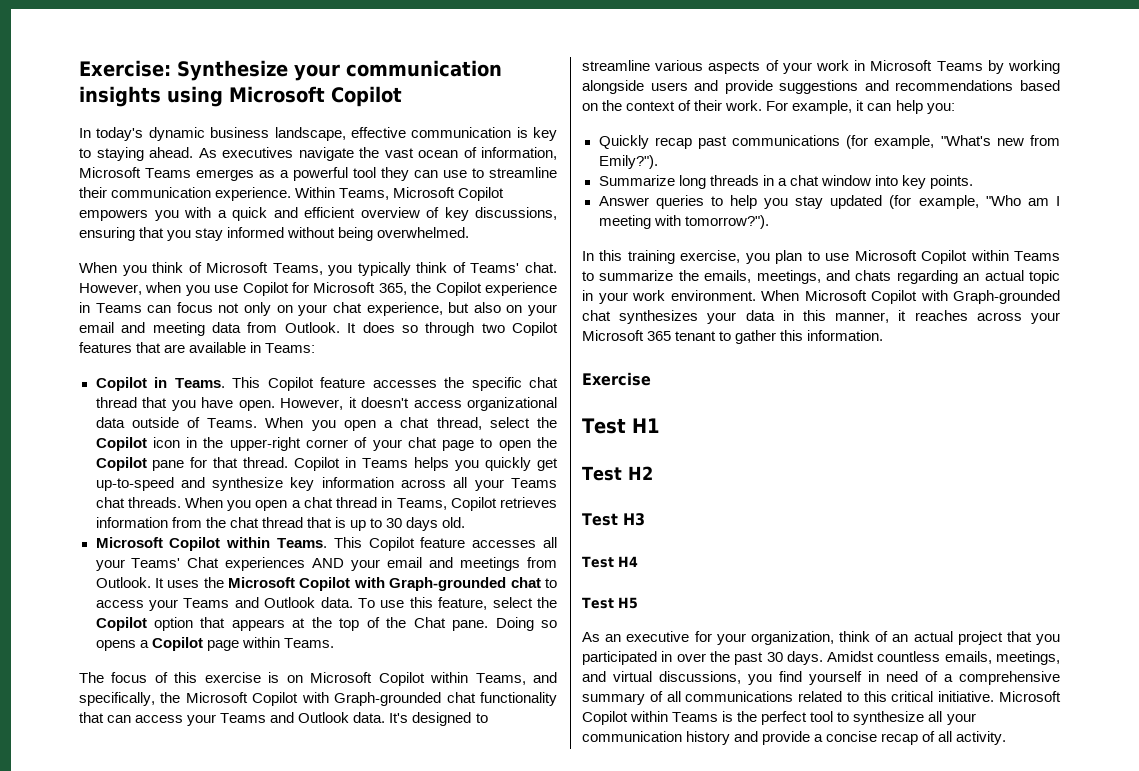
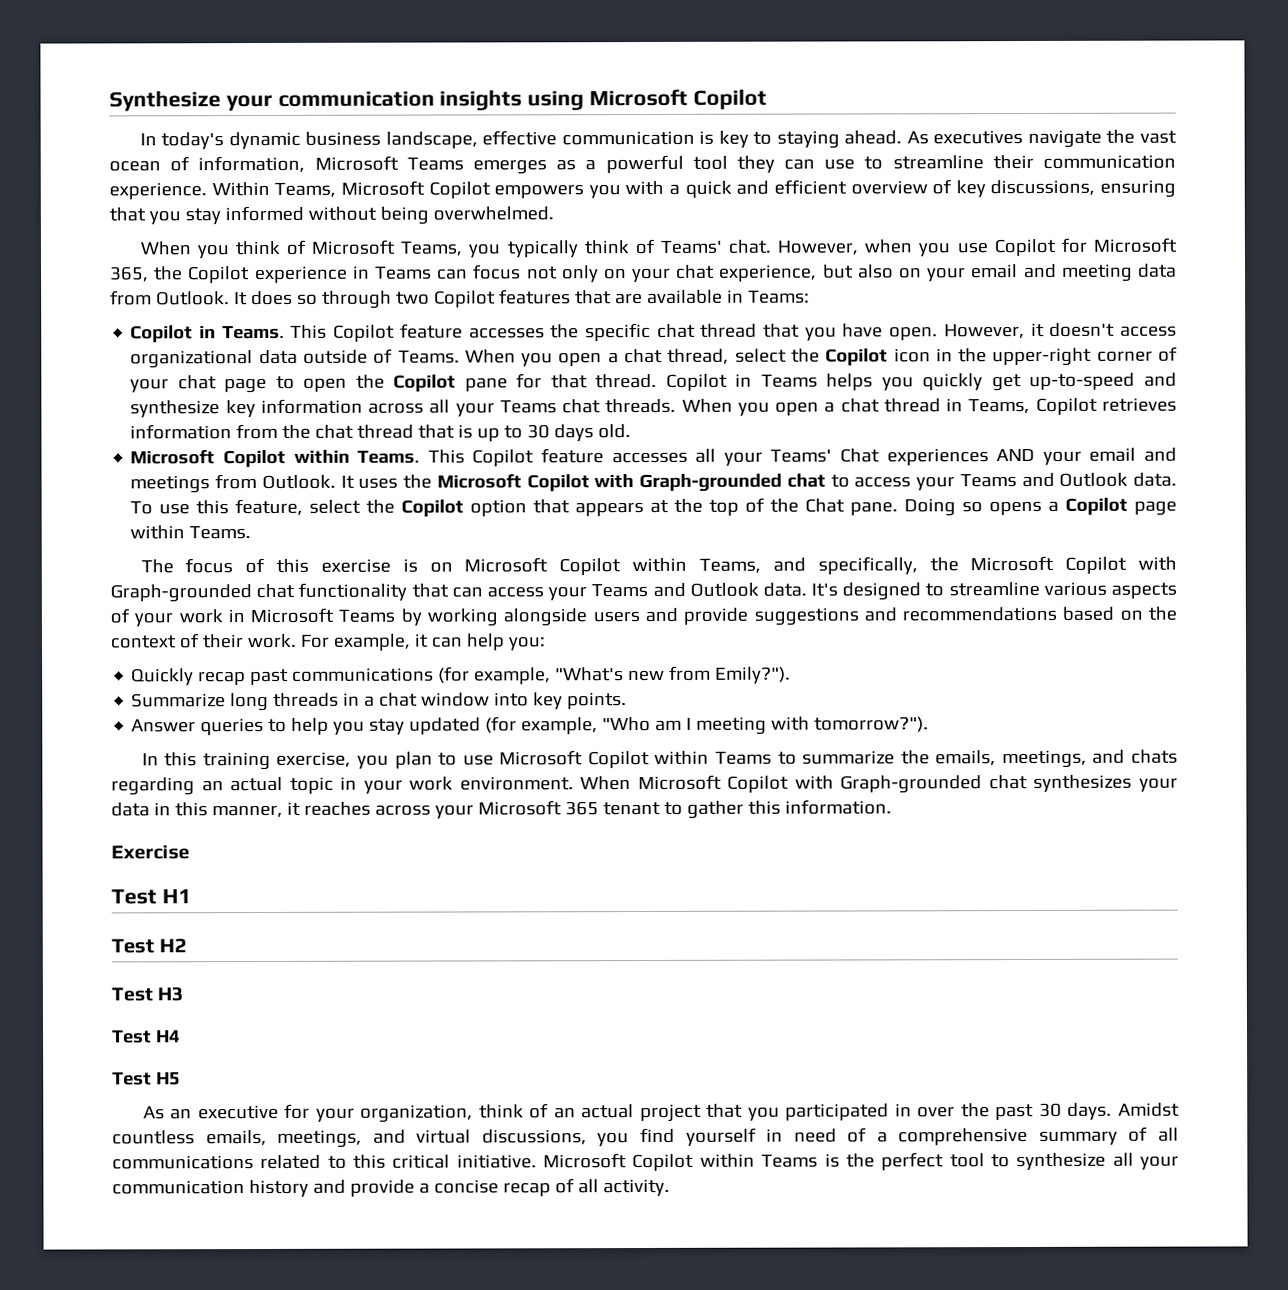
- Exercise: Synthesize your communication insights using Microsoft Copilot
+ Synthesize your communication insights using Microsoft Copilot

